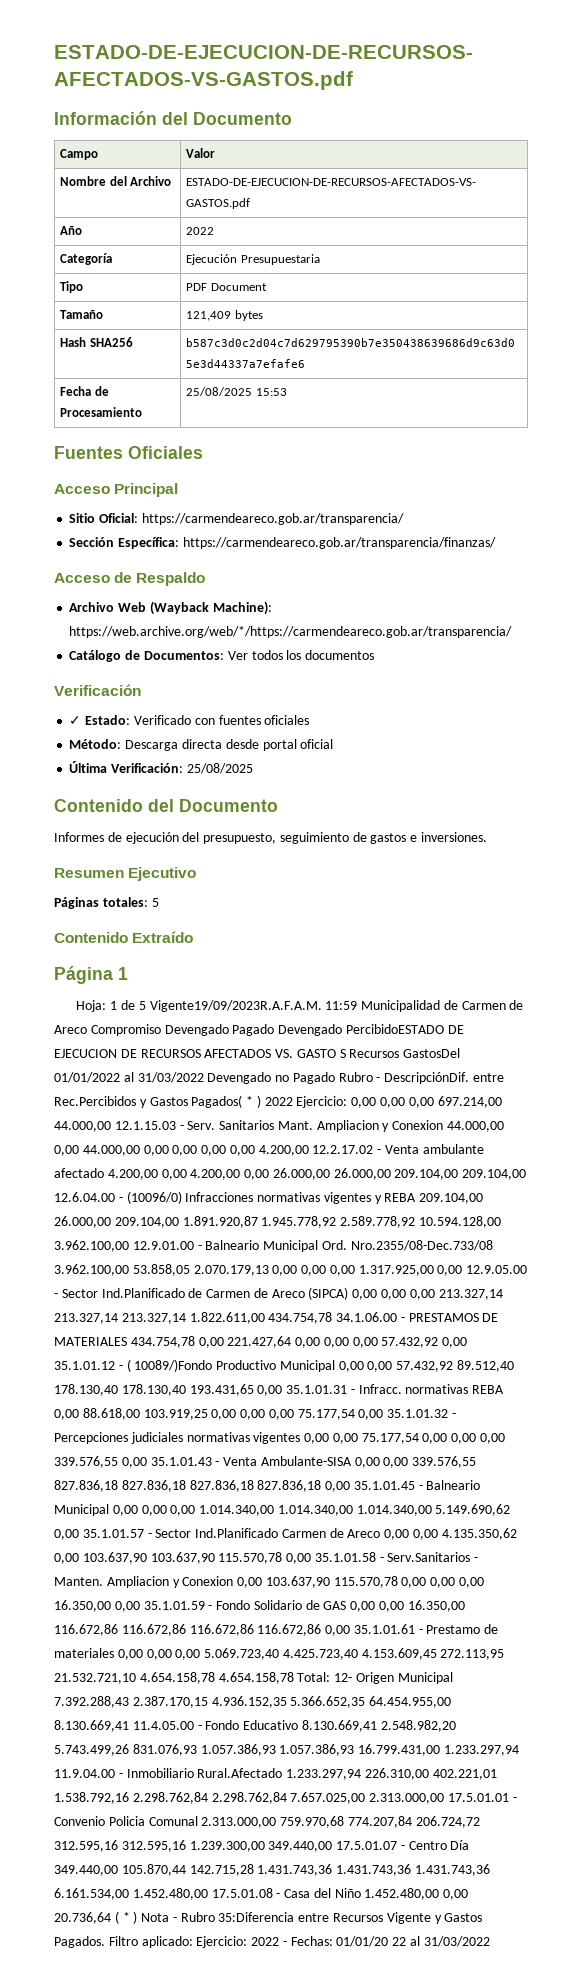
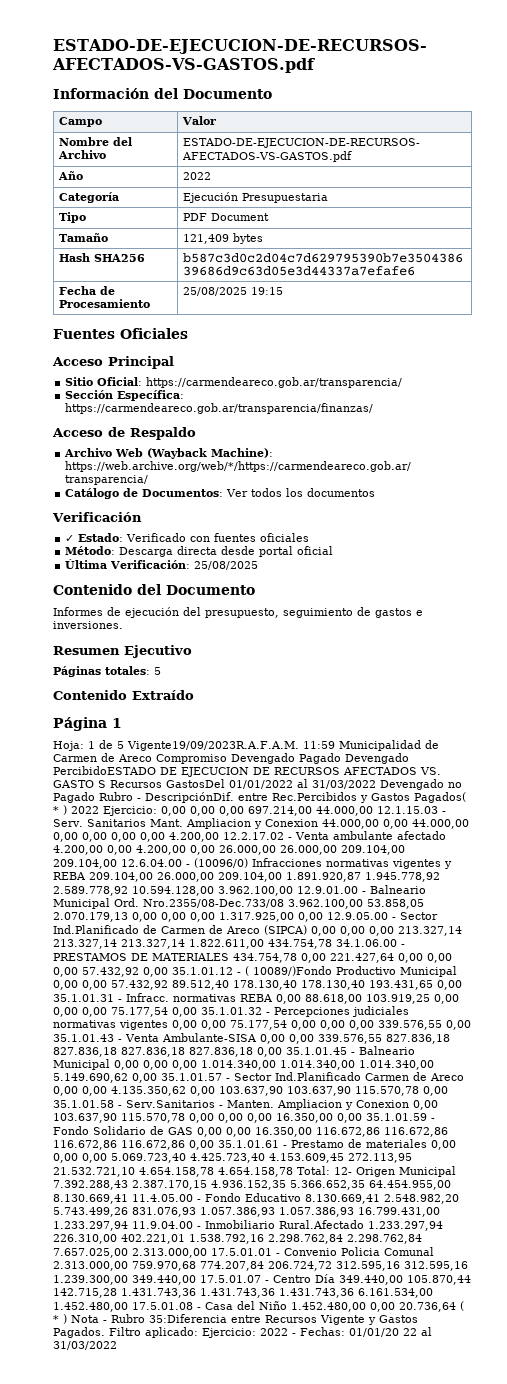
- Fecha de Procesamiento | 25/08/2025 15:53
+ Fecha de Procesamiento | 25/08/2025 19:15

